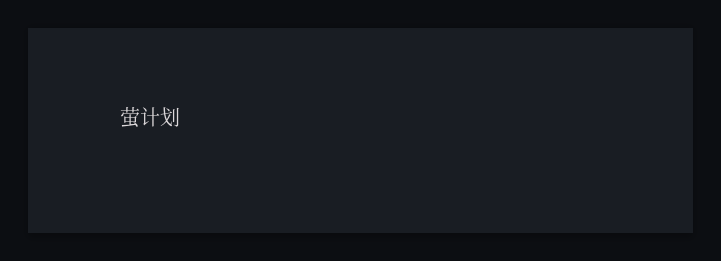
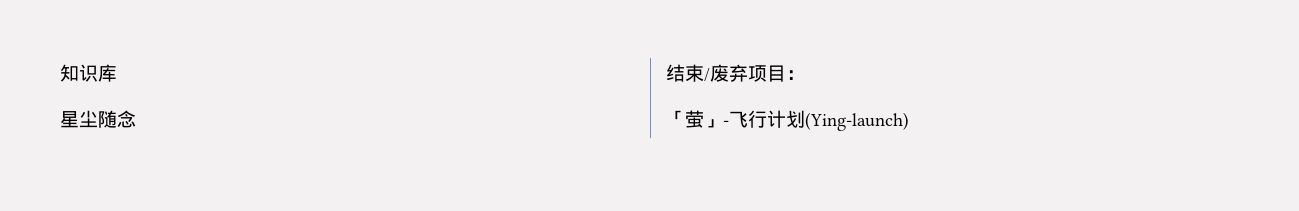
- 萤计划
+ 知识库
+ 星尘随念
+ 结束/废弃项目：
+ 「萤」-飞行计划(Ying-launch)

